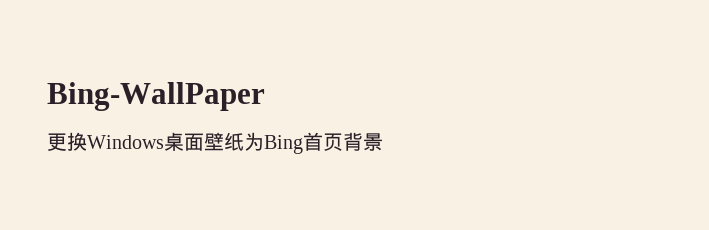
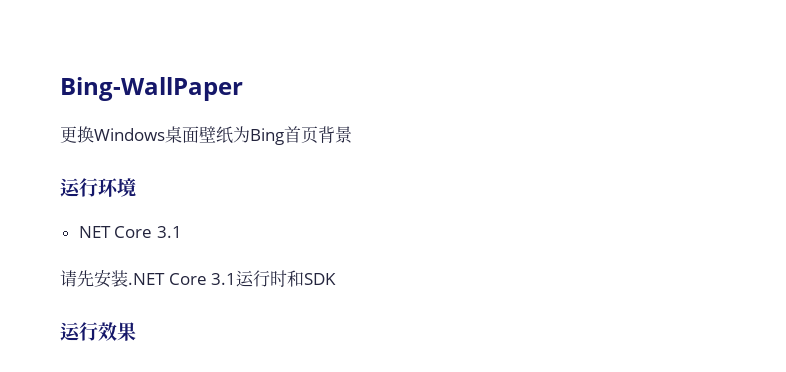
+ 运行环境
+ NET Core 3.1
+ 请先安装.NET Core 3.1运行时和SDK
+ 运行效果

